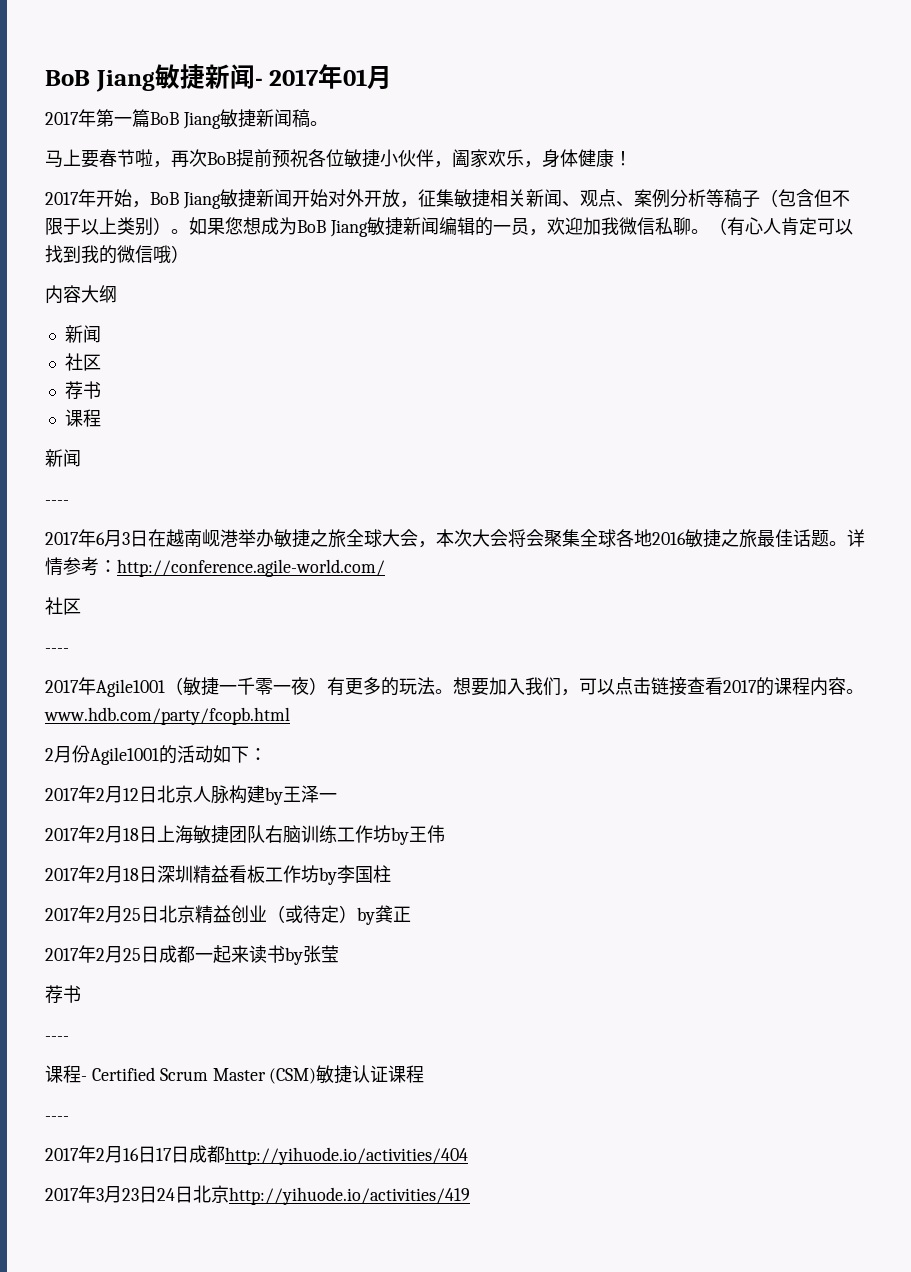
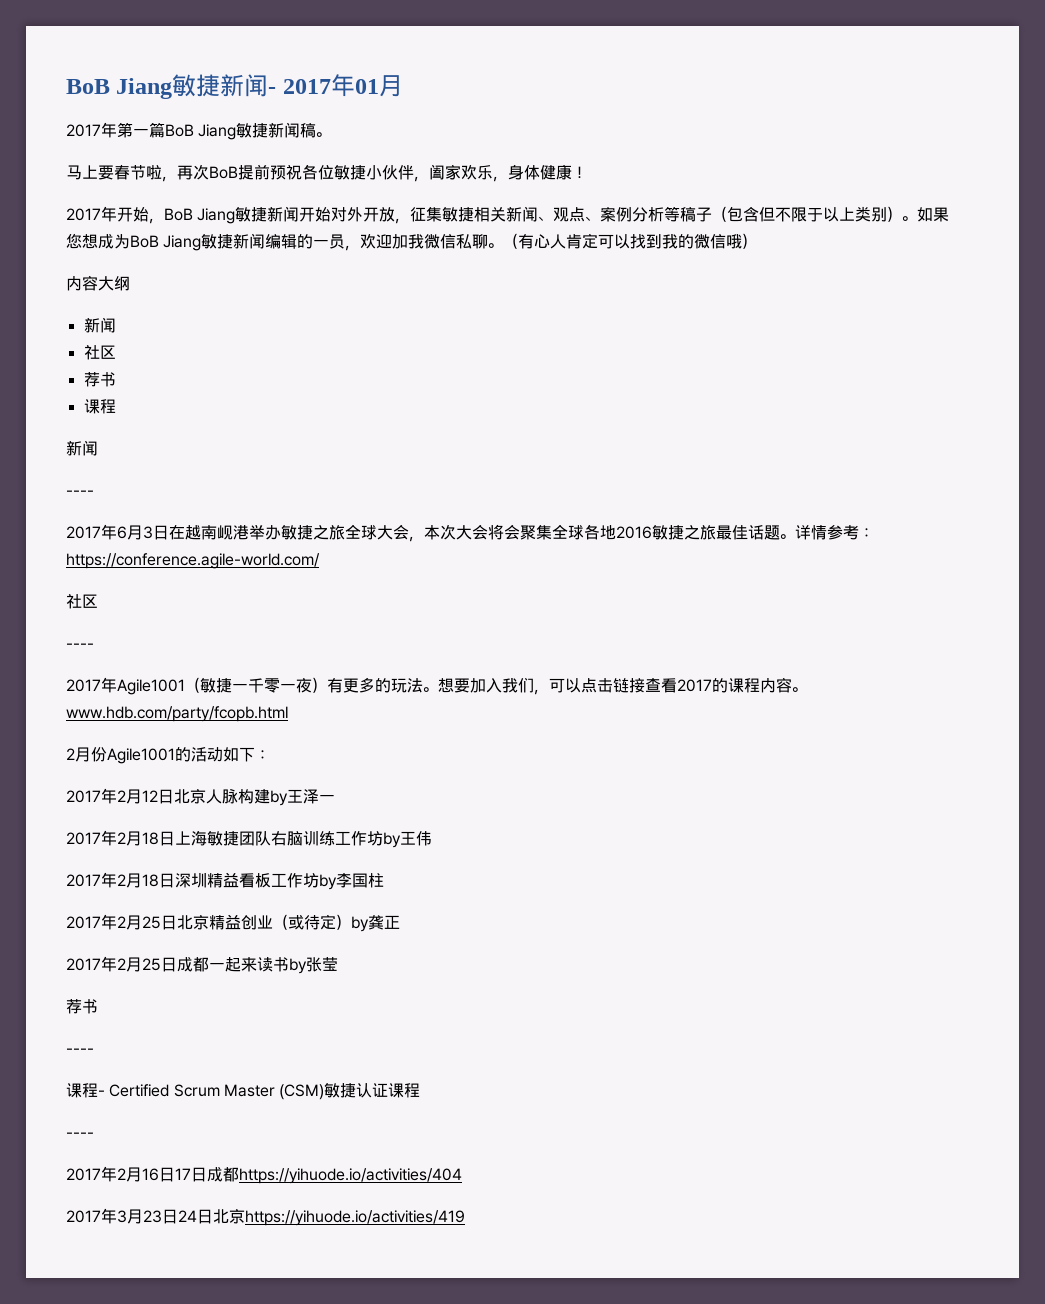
- 详情参考：http://conference.agile-world.com/
+ 详情参考：https://conference.agile-world.com/
- 2017年2月16日17日成都http://yihuode.io/activities/404
+ 2017年2月16日17日成都https://yihuode.io/activities/404
- 2017年3月23日24日北京http://yihuode.io/activities/419
+ 2017年3月23日24日北京https://yihuode.io/activities/419

